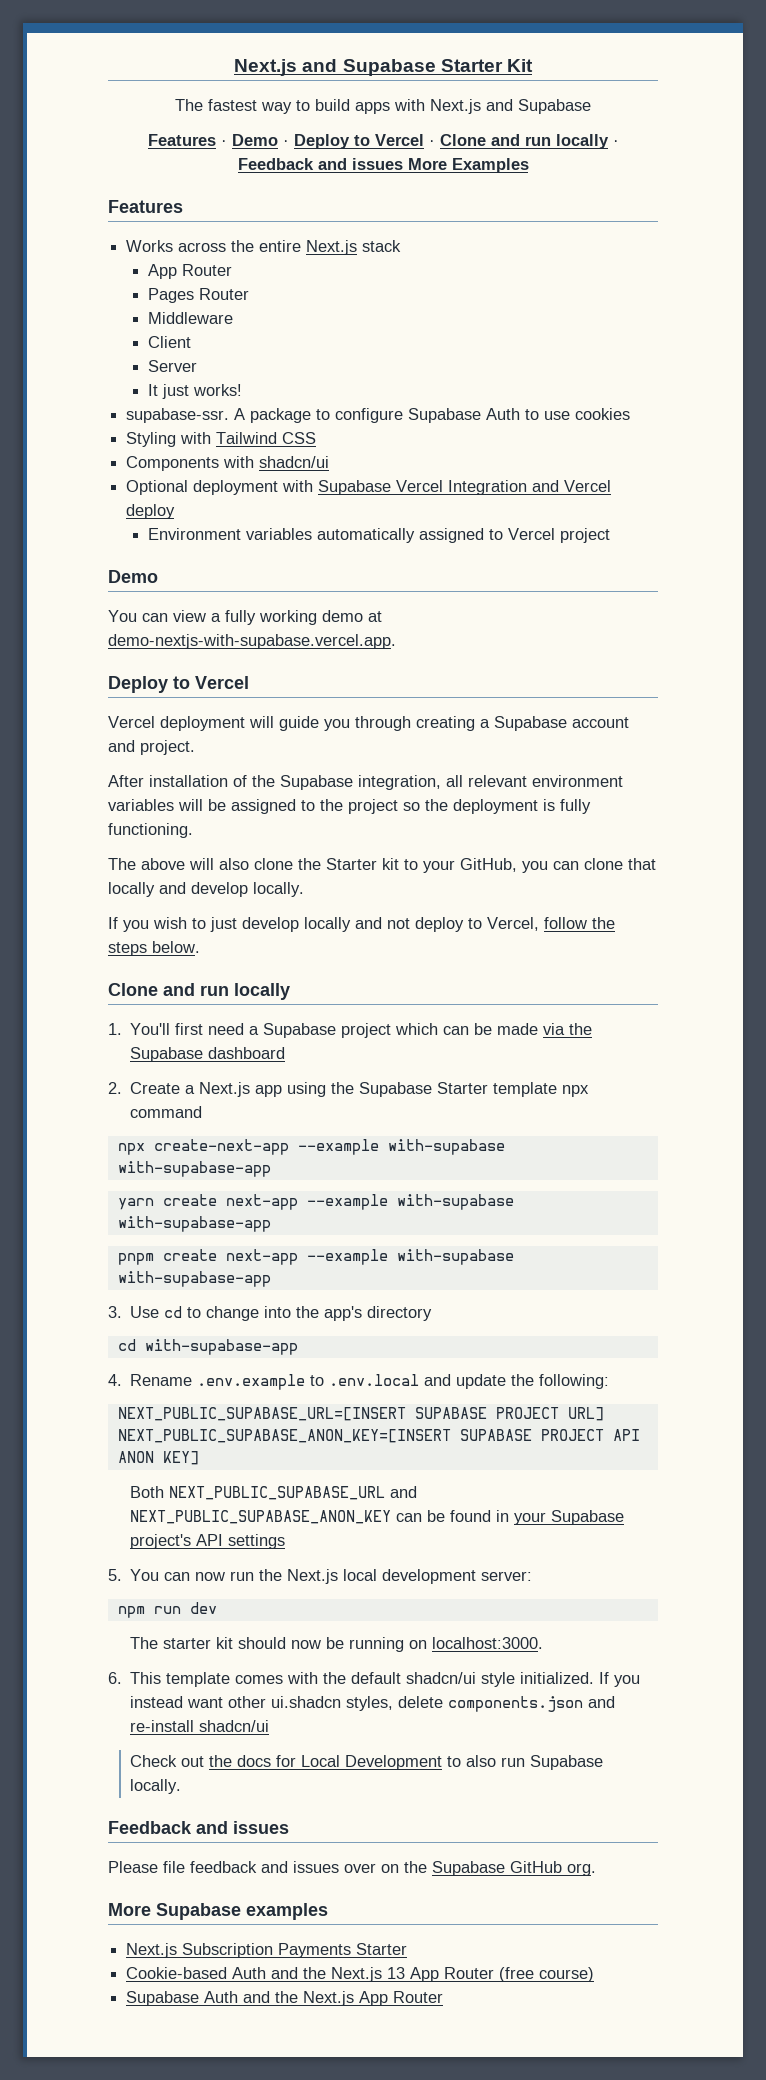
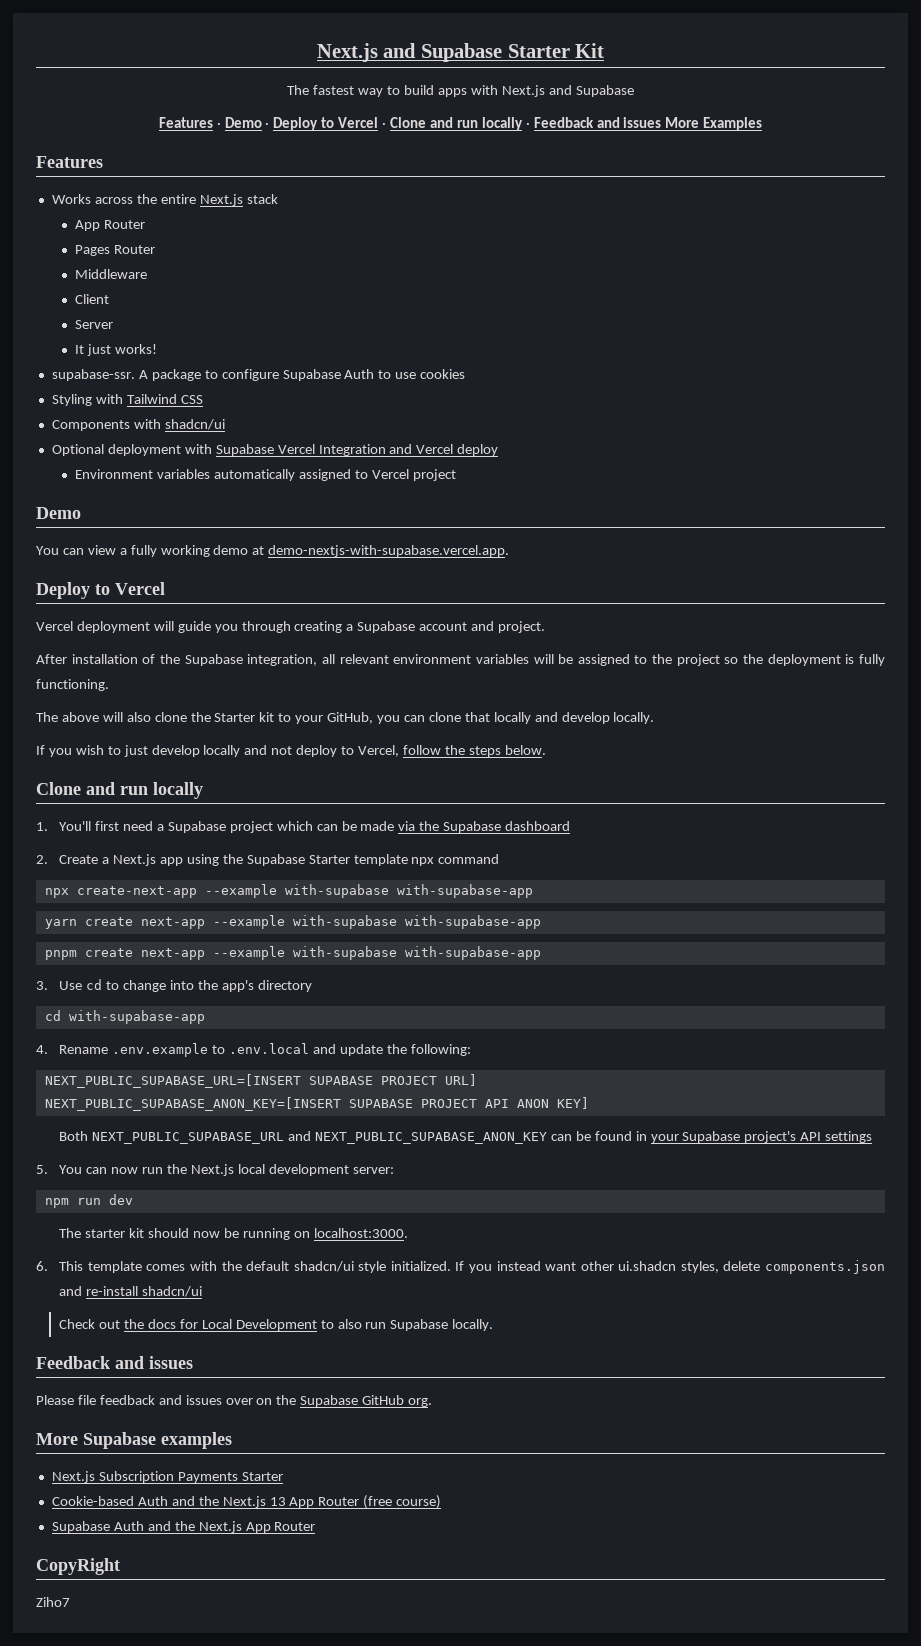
+ CopyRight
+ Ziho7

